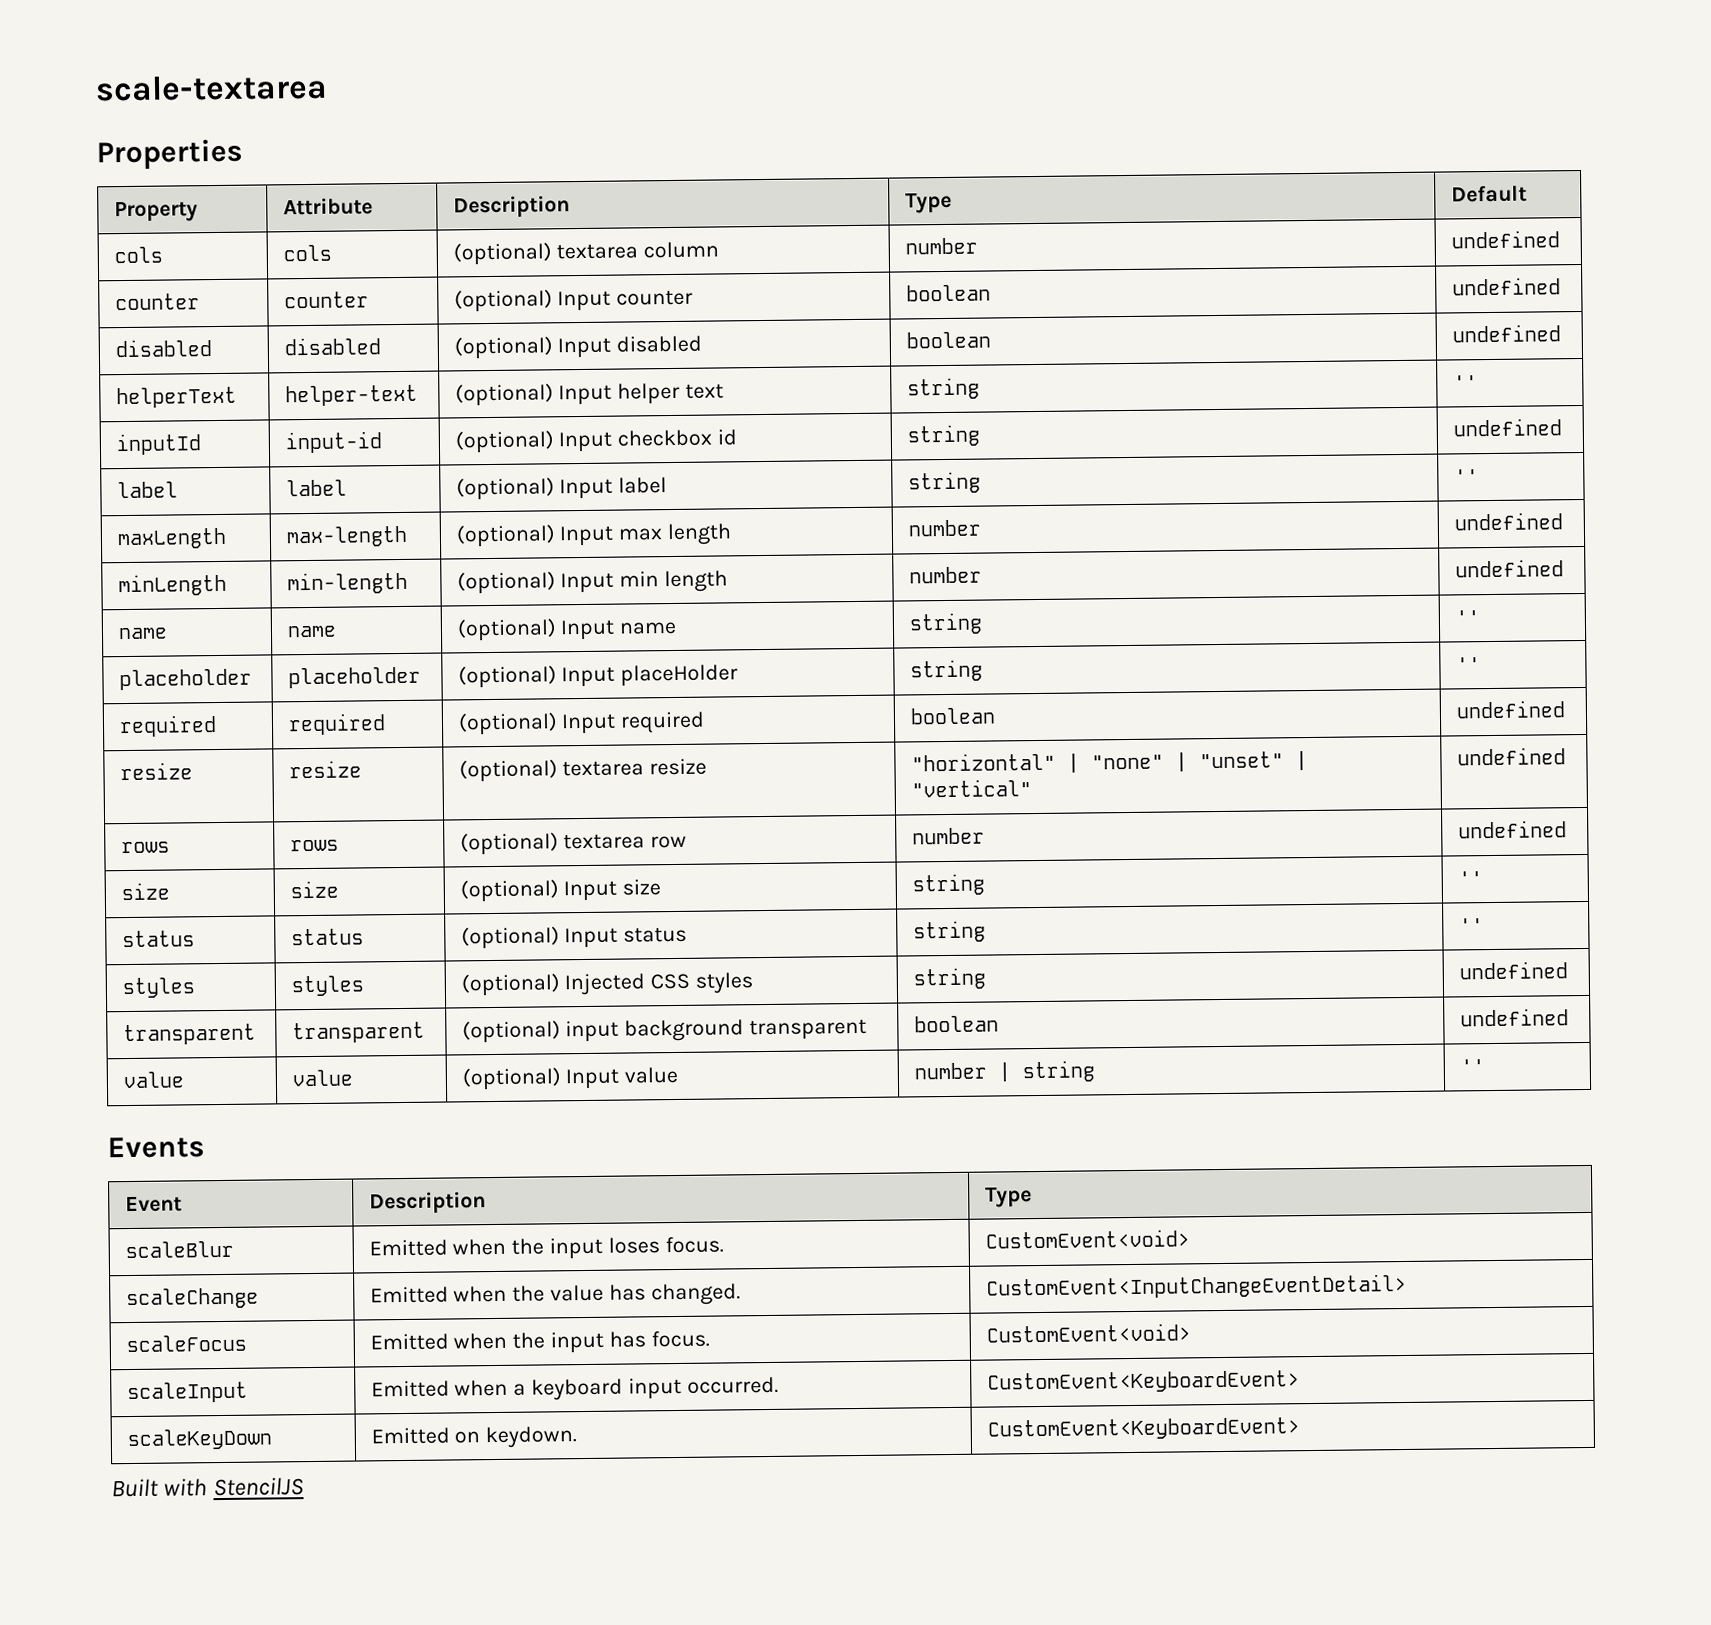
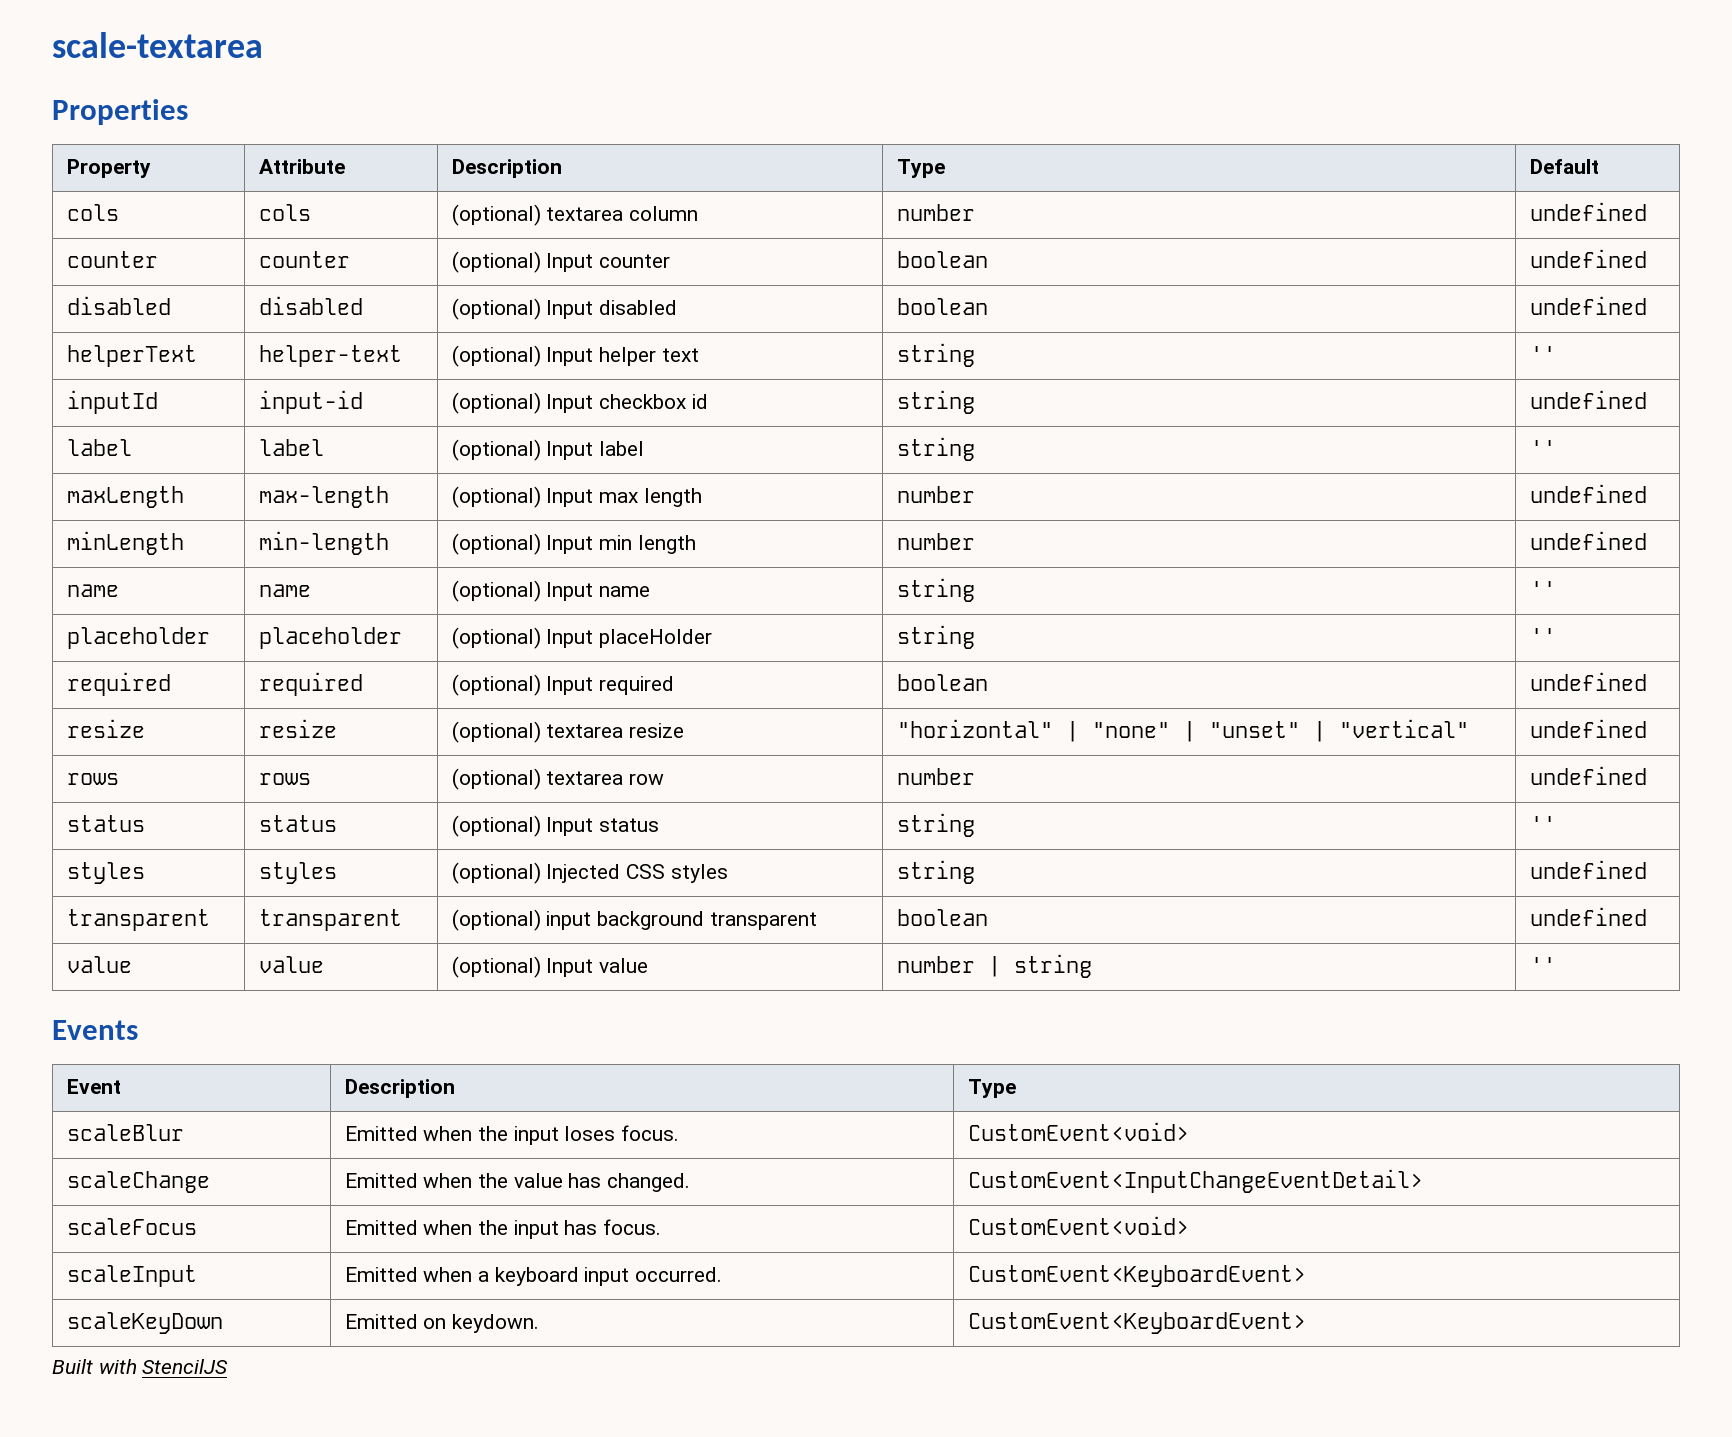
- size | size | (optional) Input size | string | ''

